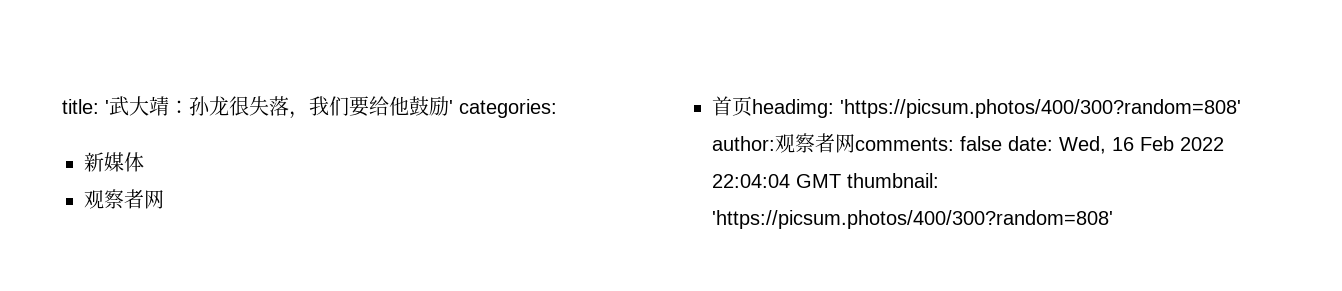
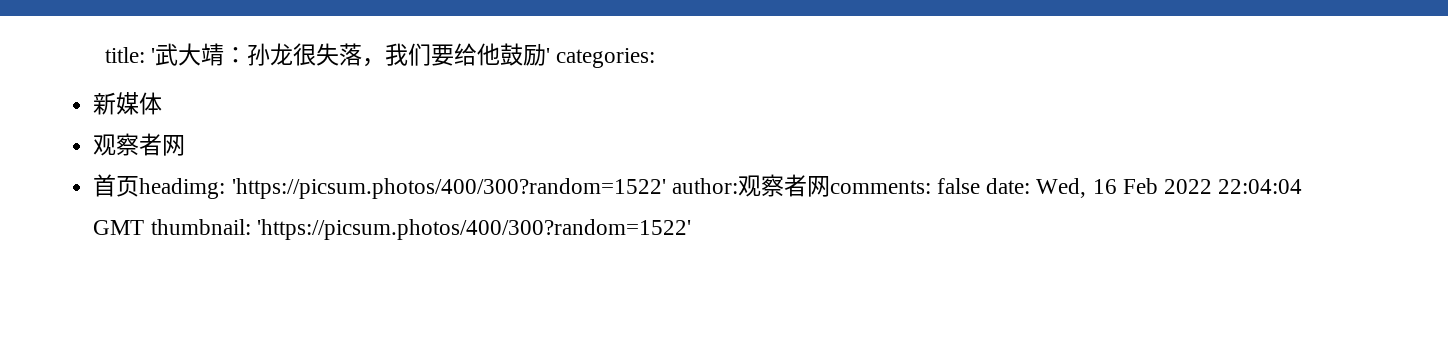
- 首页headimg: 'https://picsum.photos/400/300?random=808' author:观察者网comments: false date: Wed, 16 Feb 2022 22:04:04 GMT thumbnail: 'https://picsum.photos/400/300?random=808'
+ 首页headimg: 'https://picsum.photos/400/300?random=1522' author:观察者网comments: false date: Wed, 16 Feb 2022 22:04:04 GMT thumbnail: 'https://picsum.photos/400/300?random=1522'

